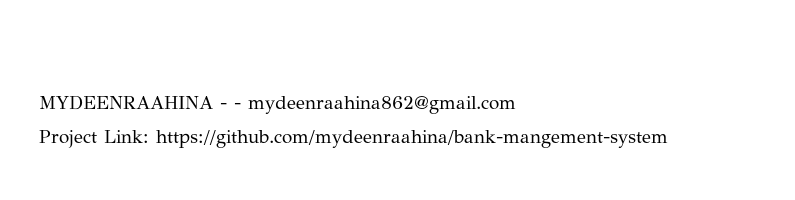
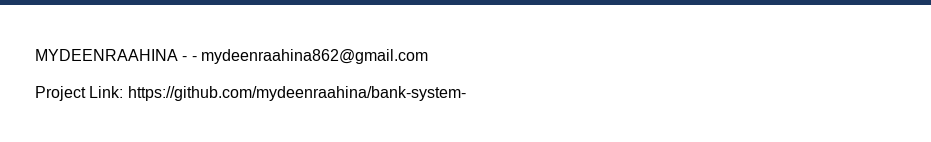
- Project Link: https://github.com/mydeenraahina/bank-mangement-system
+ Project Link: https://github.com/mydeenraahina/bank-system-

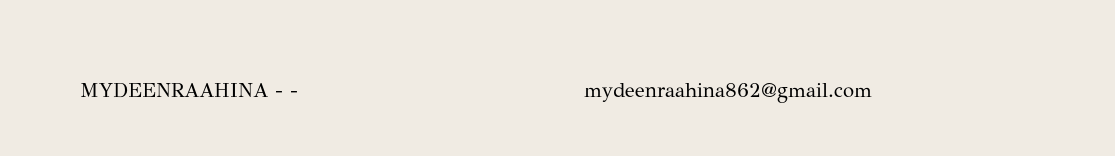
- Project Link: https://github.com/mydeenraahina/bank-system-

